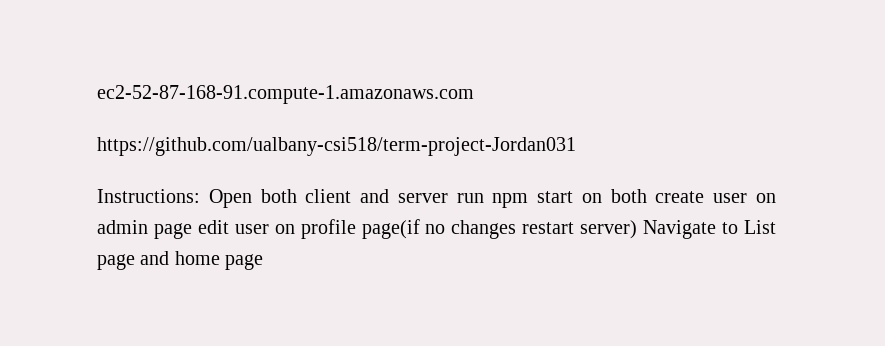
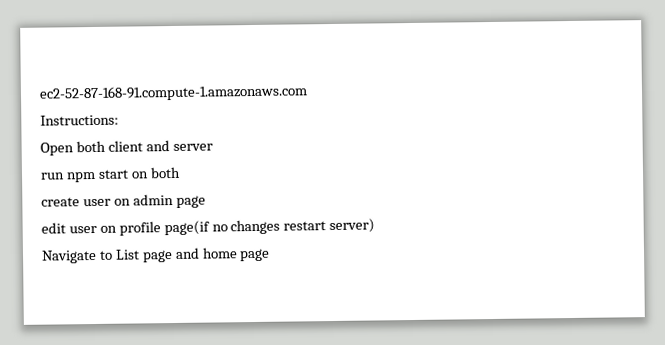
- https://github.com/ualbany-csi518/term-project-Jordan031
- Instructions: Open both client and server run npm start on both create user on admin page edit user on profile page(if no changes restart server) Navigate to List page and home page
+ Instructions:
+ Open both client and server
+ run npm start on both
+ create user on admin page
+ edit user on profile page(if no changes restart server)
+ Navigate to List page and home page

